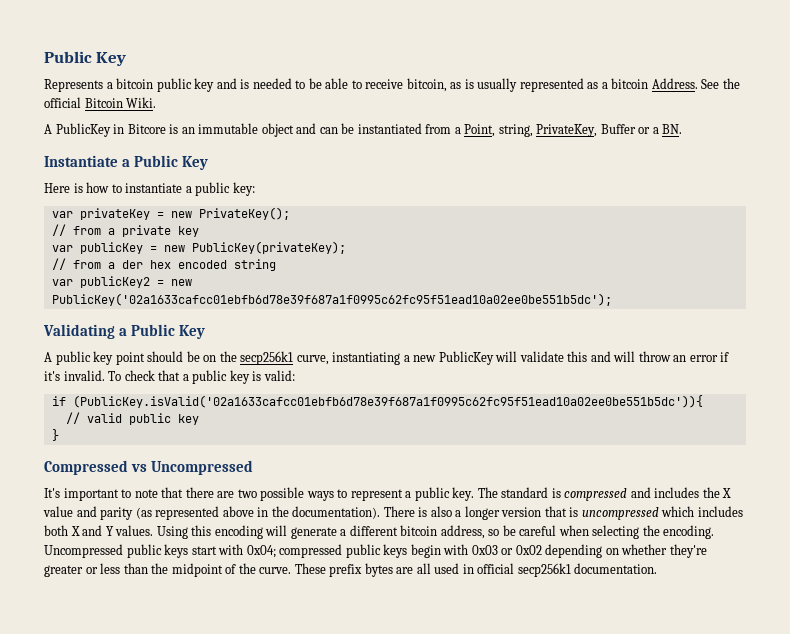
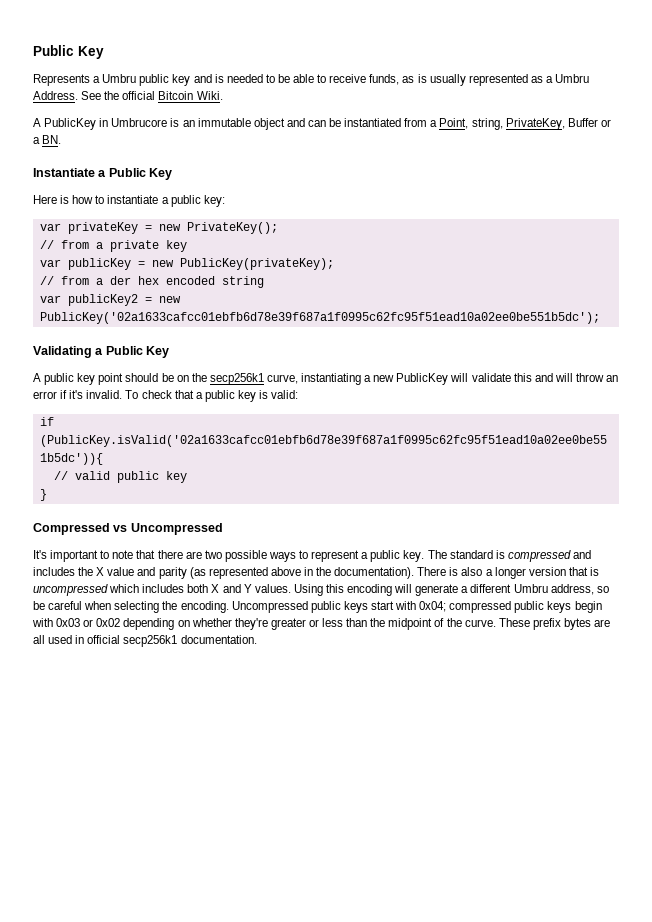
- Represents a bitcoin public key and is needed to be able to receive bitcoin, as is usually represented as a bitcoin Address.
+ Represents a Umbru public key and is needed to be able to receive funds, as is usually represented as a Umbru Address.
- A PublicKey in Bitcore is an immutable object and can be instantiated from a Point, string, PrivateKey, Buffer or a BN.
+ A PublicKey in Umbrucore is an immutable object and can be instantiated from a Point, string, PrivateKey, Buffer or a BN.
- Using this encoding will generate a different bitcoin address, so be careful when selecting the encoding.
+ Using this encoding will generate a different Umbru address, so be careful when selecting the encoding.

